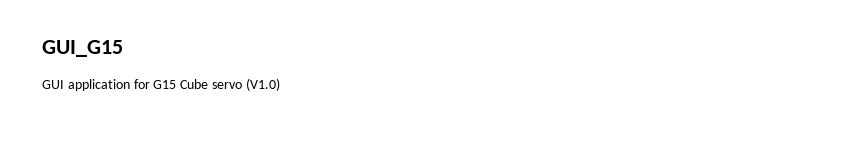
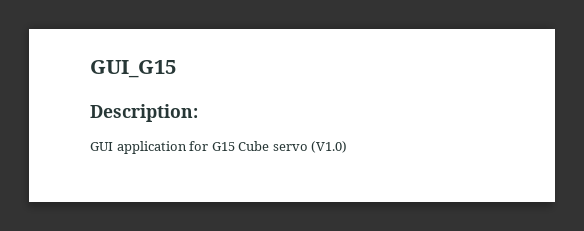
+ Description:

